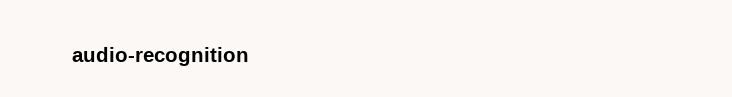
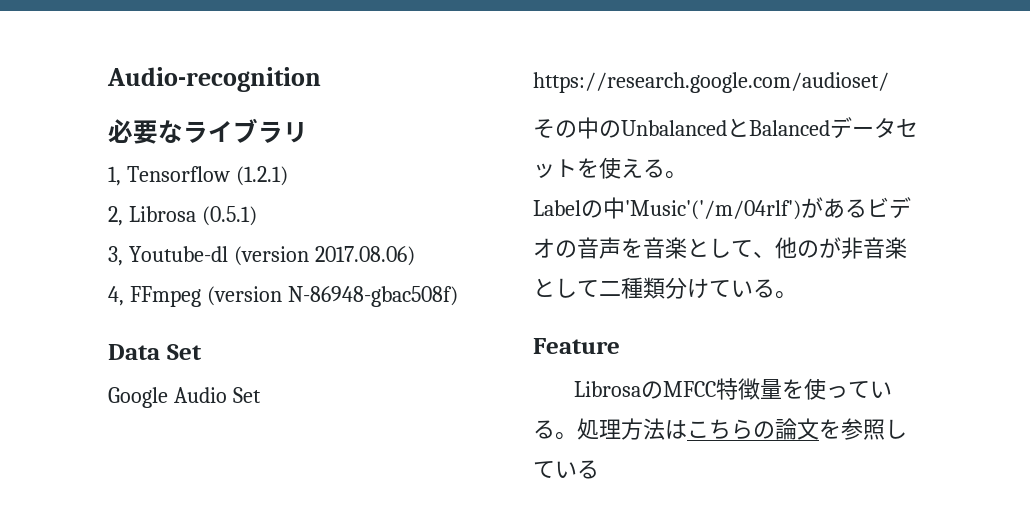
- audio-recognition
+ Audio-recognition
+ 必要なライブラリ
+ 1, Tensorflow (1.2.1)
+ 2, Librosa (0.5.1)
+ 3, Youtube-dl (version 2017.08.06)
+ 4, FFmpeg (version N-86948-gbac508f)
+ Data Set
+ Google Audio Set https://research.google.com/audioset/
+ その中のUnbalancedとBalancedデータセットを使える。
+ Labelの中'Music'('/m/04rlf')があるビデオの音声を音楽として、他のが非音楽として二種類分けている。
+ Feature
+ LibrosaのMFCC特徴量を使っている。処理方法はこちらの論文を参照している

